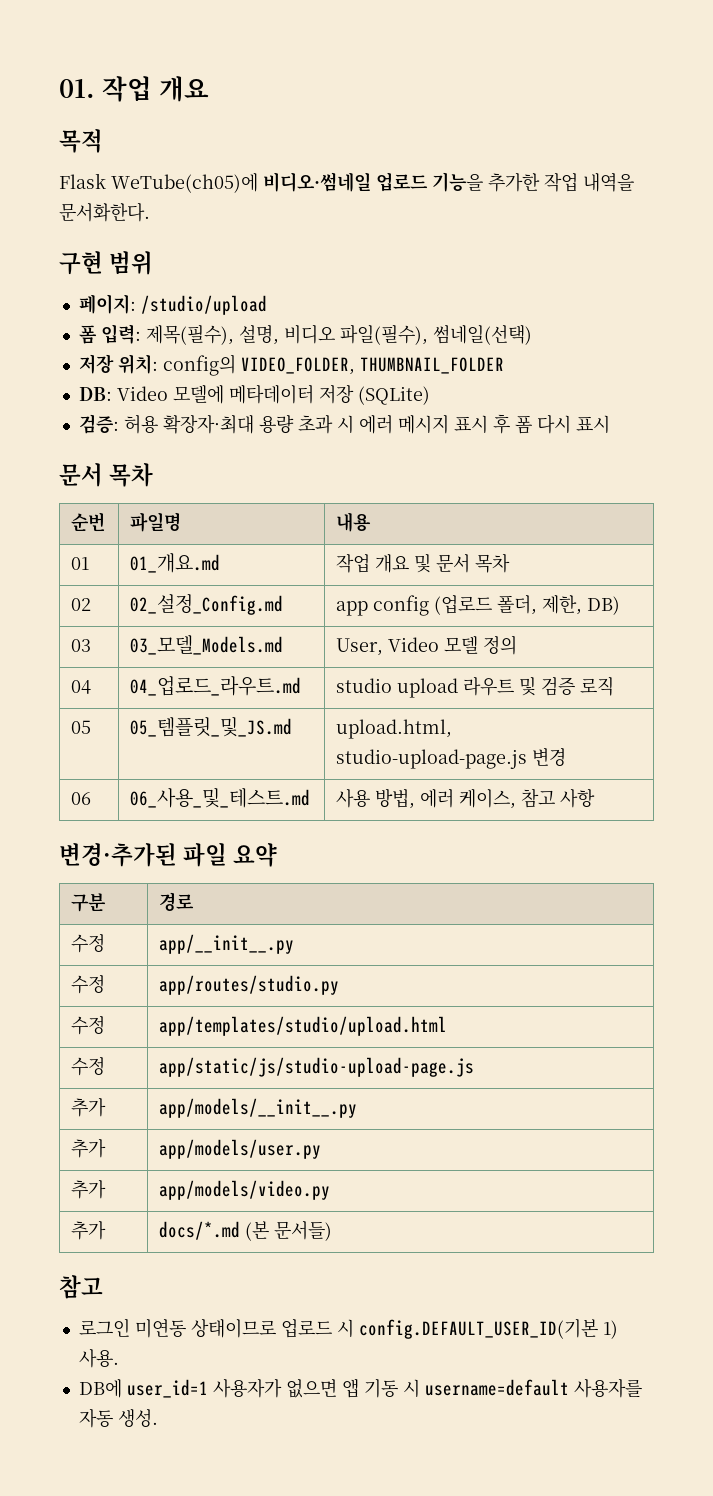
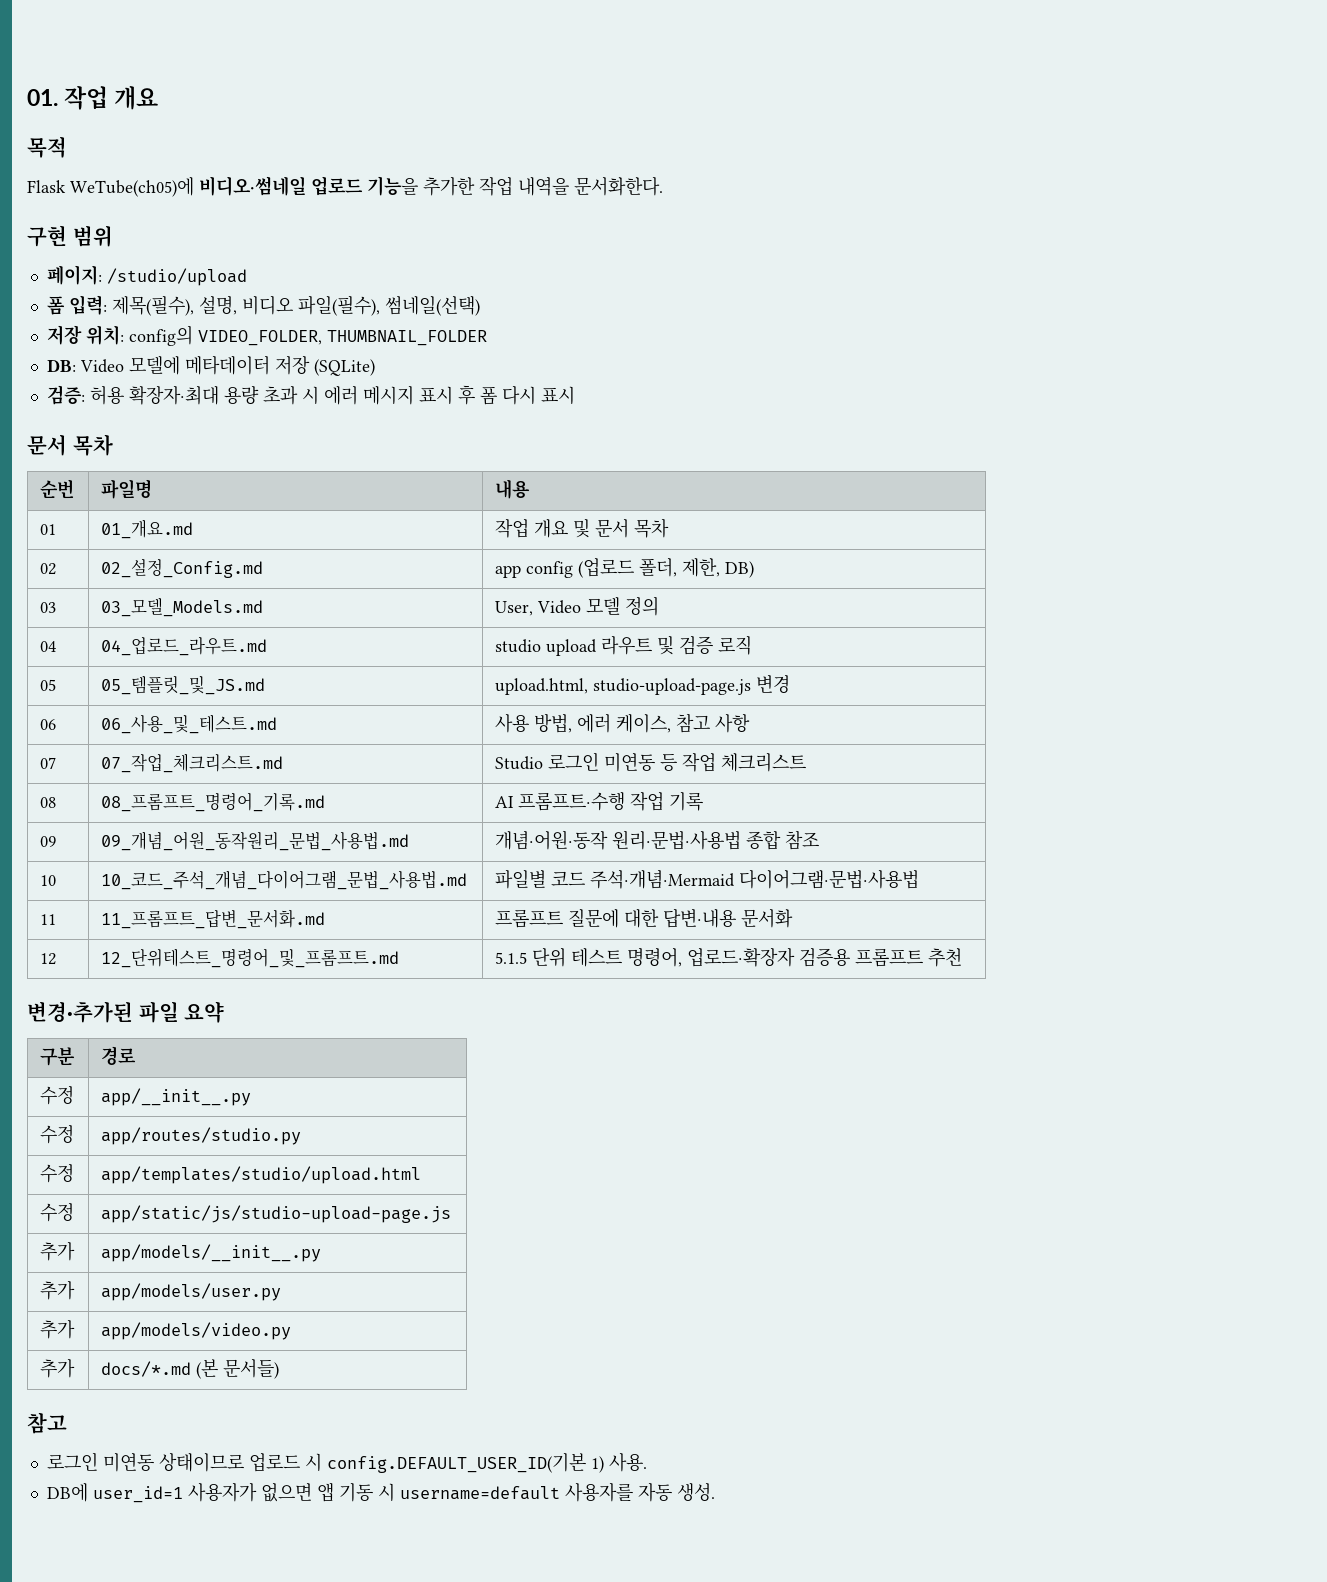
+ 07 | 07_작업_체크리스트.md | Studio 로그인 미연동 등 작업 체크리스트
+ 08 | 08_프롬프트_명령어_기록.md | AI 프롬프트·수행 작업 기록
+ 09 | 09_개념_어원_동작원리_문법_사용법.md | 개념·어원·동작 원리·문법·사용법 종합 참조
+ 10 | 10_코드_주석_개념_다이어그램_문법_사용법.md | 파일별 코드 주석·개념·Mermaid 다이어그램·문법·사용법
+ 11 | 11_프롬프트_답변_문서화.md | 프롬프트 질문에 대한 답변·내용 문서화
+ 12 | 12_단위테스트_명령어_및_프롬프트.md | 5.1.5 단위 테스트 명령어, 업로드·확장자 검증용 프롬프트 추천

